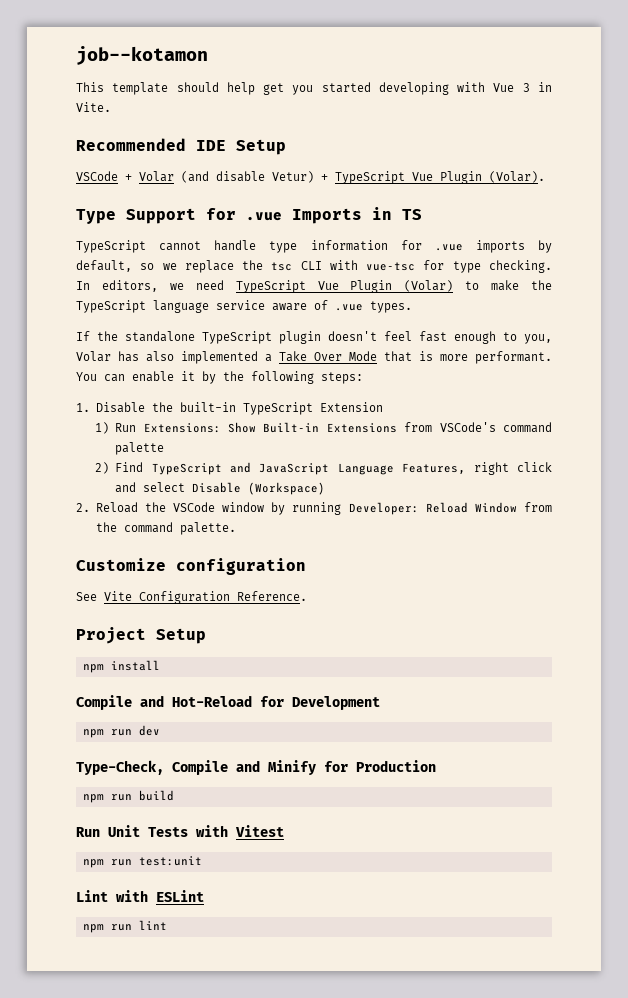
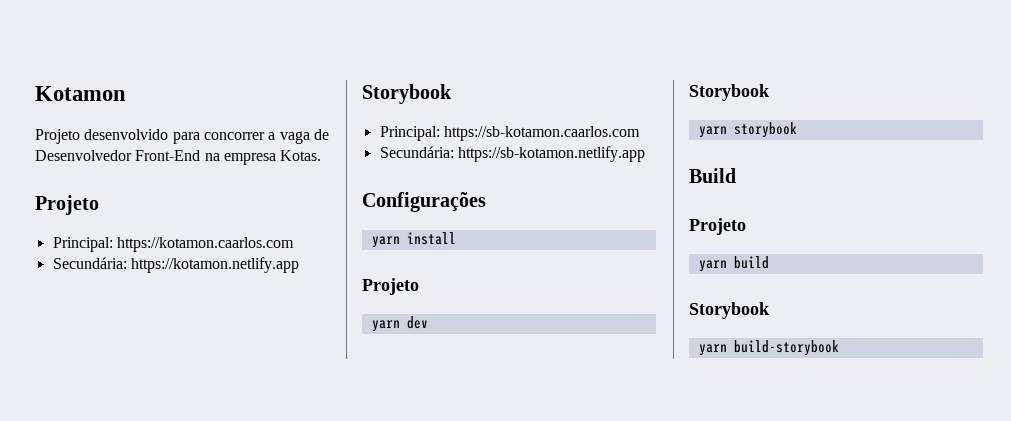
- job--kotamon
- This template should help get you started developing with Vue 3 in Vite.
- Recommended IDE Setup
- VSCode + Volar (and disable Vetur) + TypeScript Vue Plugin (Volar).
- Type Support for .vue Imports in TS
- TypeScript cannot handle type information for .vue imports by default, so we replace the tsc CLI with vue-tsc for type checking. In editors, we need TypeScript Vue Plugin (Volar) to make the TypeScript language service aware of .vue types.
- If the standalone TypeScript plugin doesn't feel fast enough to you, Volar has also implemented a Take Over Mode that is more performant. You can enable it by the following steps:
- 1. Disable the built-in TypeScript Extension
- 1) Run Extensions: Show Built-in Extensions from VSCode's command palette
- 2) Find TypeScript and JavaScript Language Features, right click and select Disable (Workspace)
- 2. Reload the VSCode window by running Developer: Reload Window from the command palette.
- Customize configuration
- See Vite Configuration Reference.
- Project Setup
- npm install
- Compile and Hot-Reload for Development
- npm run dev
- Type-Check, Compile and Minify for Production
- npm run build
- Run Unit Tests with Vitest
- npm run test:unit
- Lint with ESLint
- npm run lint
+ Kotamon
+ Projeto desenvolvido para concorrer a vaga de Desenvolvedor Front-End na empresa Kotas.
+ Projeto
+ Principal: https://kotamon.caarlos.com
+ Secundária: https://kotamon.netlify.app
+ Storybook
+ Principal: https://sb-kotamon.caarlos.com
+ Secundária: https://sb-kotamon.netlify.app
+ Configurações
+ yarn install
+ Projeto
+ yarn dev
+ Storybook
+ yarn storybook
+ Build
+ Projeto
+ yarn build
+ Storybook
+ yarn build-storybook

